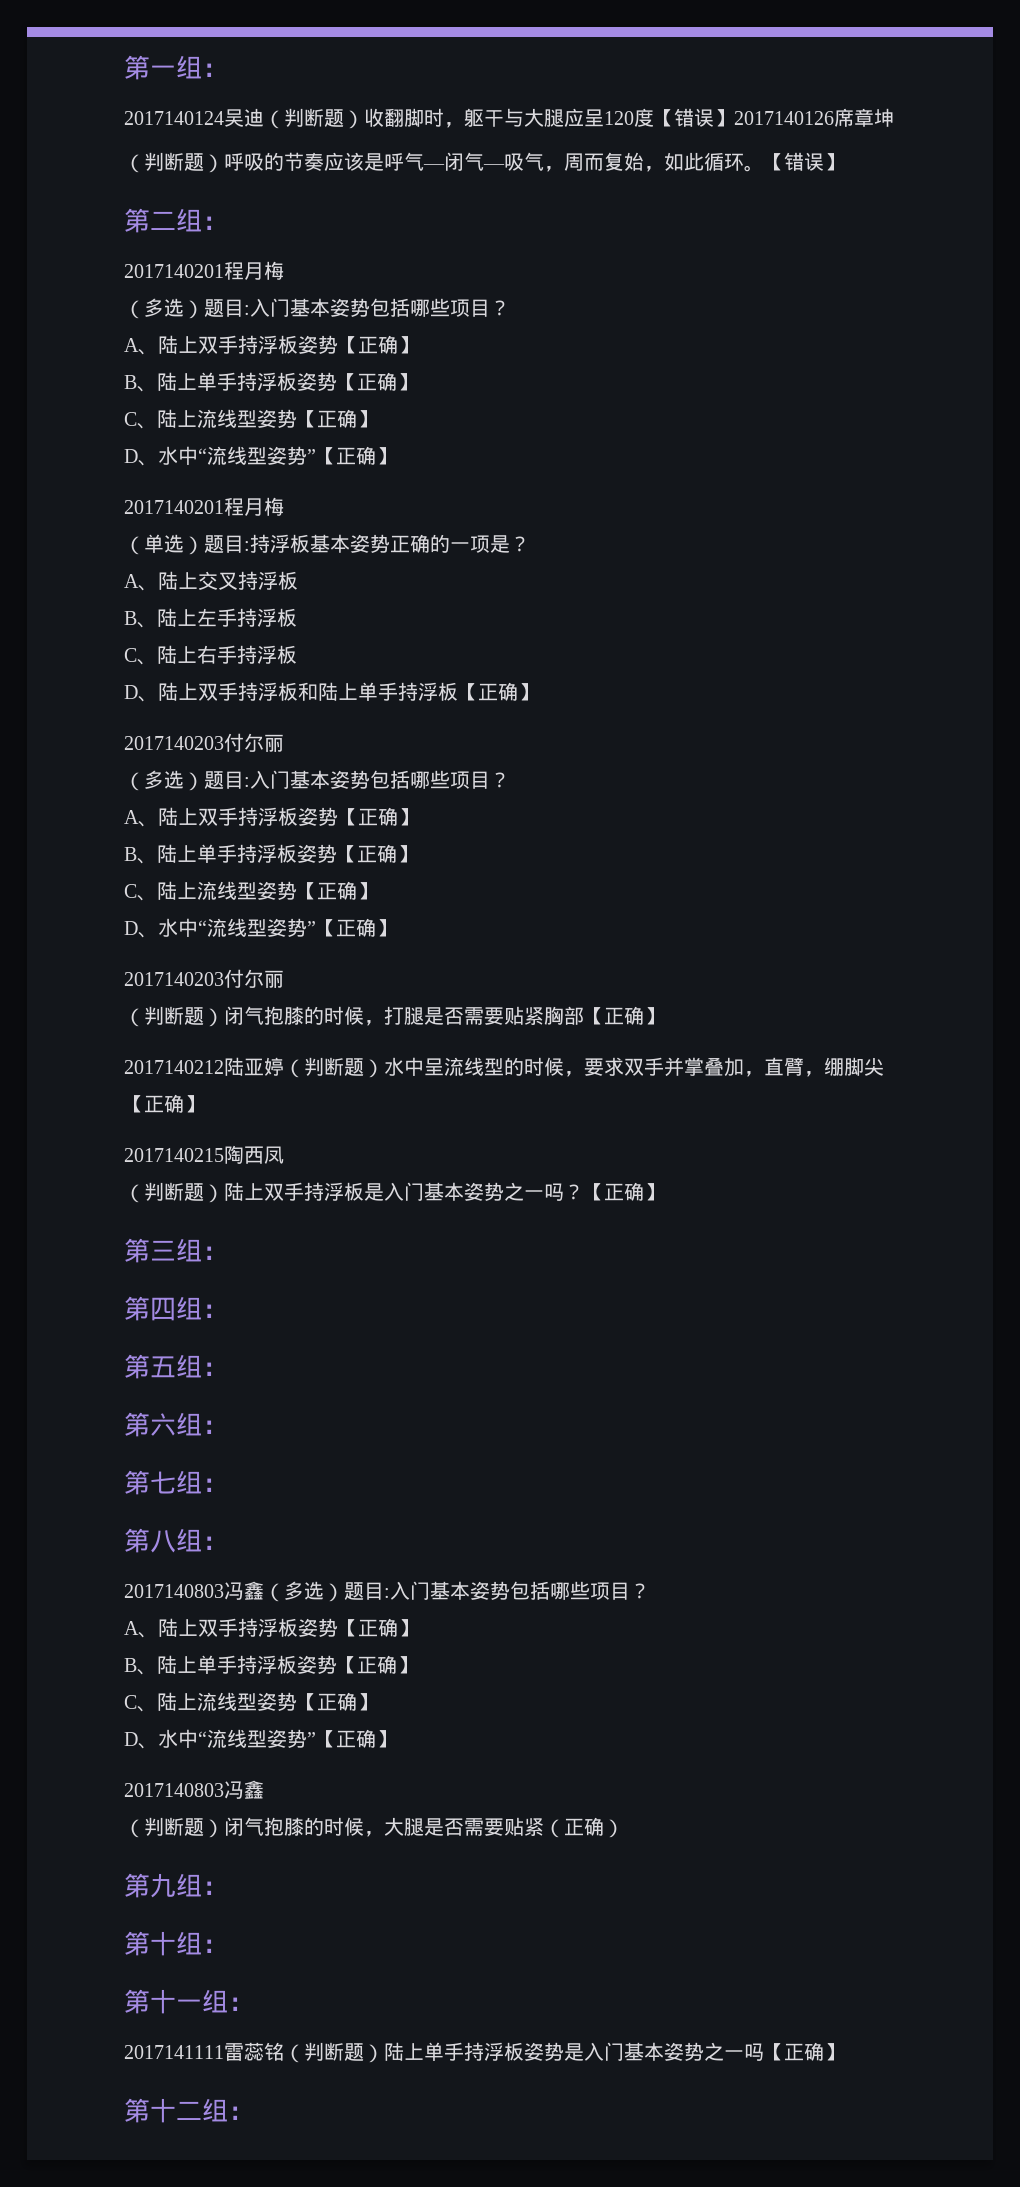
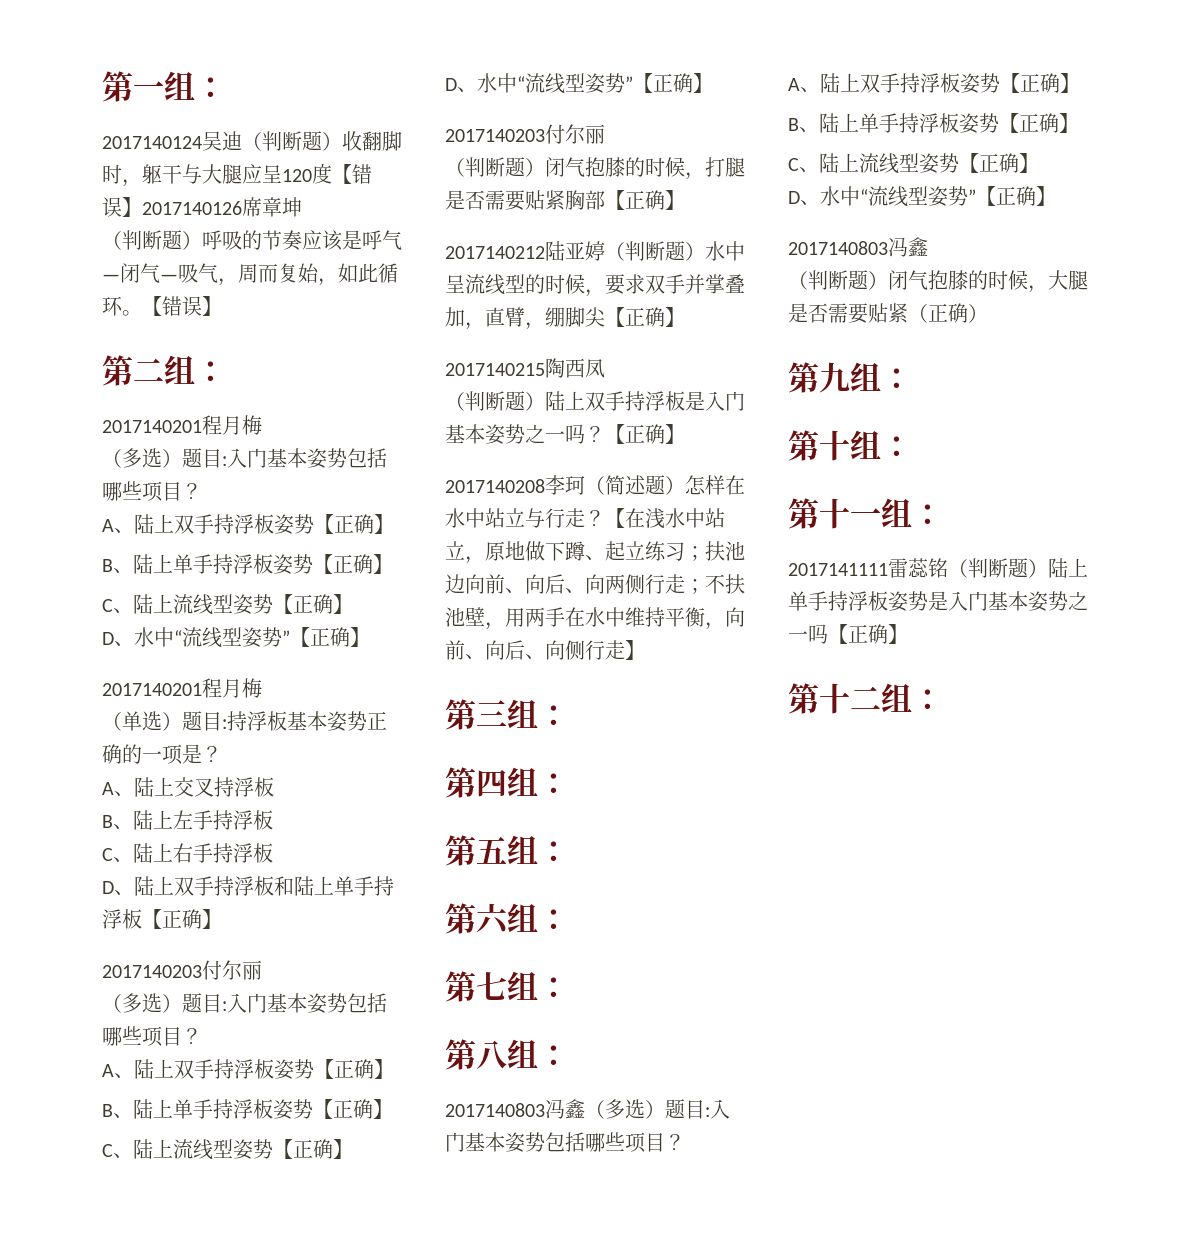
+ 2017140208李珂（简述题）怎样在水中站立与行走？【在浅水中站立，原地做下蹲、起立练习；扶池边向前、向后、向两侧行走；不扶池壁，用两手在水中维持平衡，向前、向后、向侧行走】

